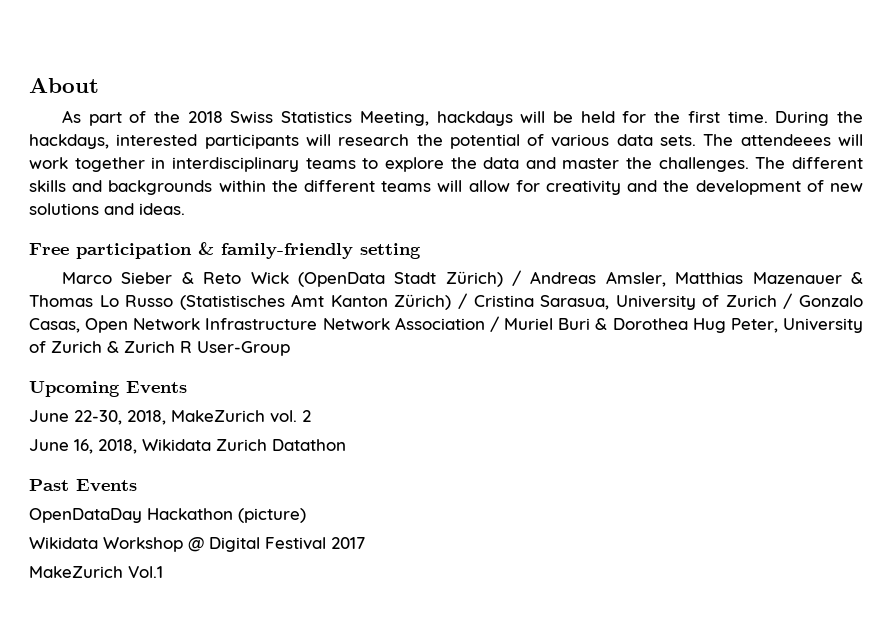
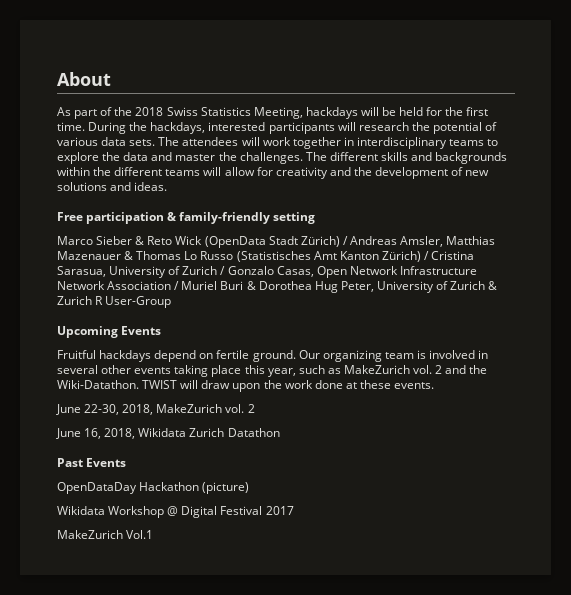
- The attendeees will work together in interdisciplinary teams to explore the data and master the challenges.
+ The attendees will work together in interdisciplinary teams to explore the data and master the challenges.
+ Fruitful hackdays depend on fertile ground. Our organizing team is involved in several other events taking place this year, such as MakeZurich vol. 2 and the Wiki-Datathon. TWIST will draw upon the work done at these events.

